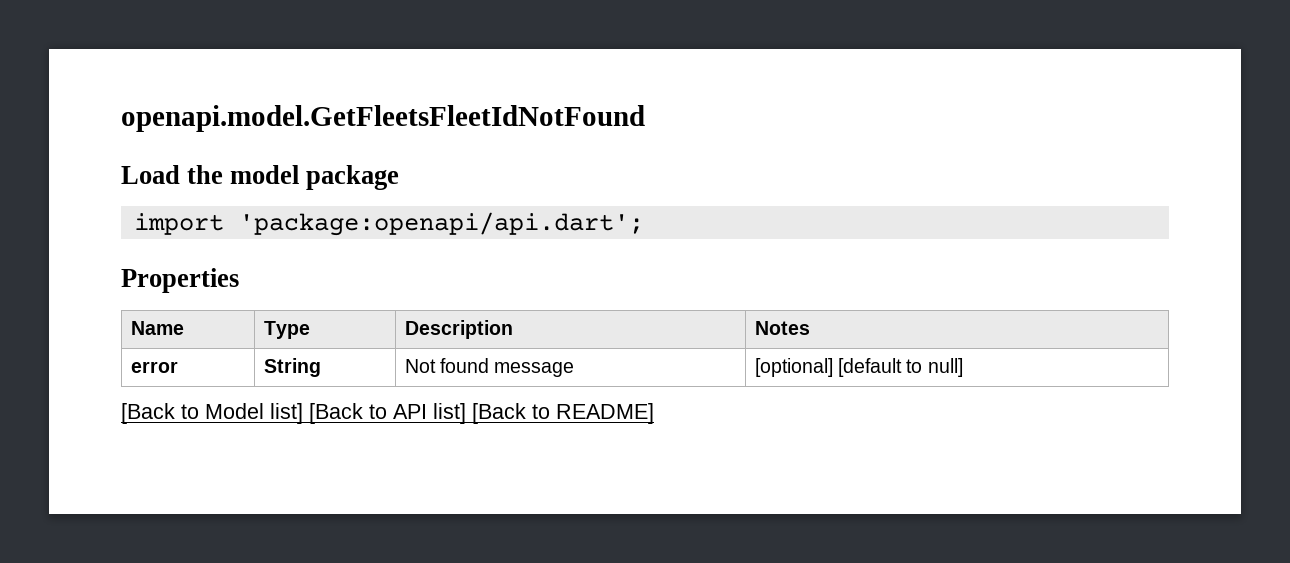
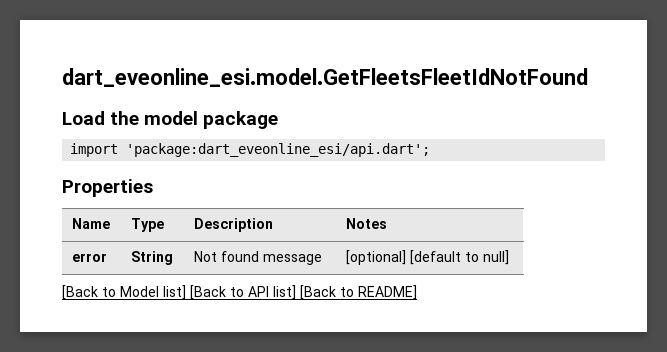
- openapi.model.GetFleetsFleetIdNotFound
+ dart_eveonline_esi.model.GetFleetsFleetIdNotFound
- import 'package:openapi/api.dart';
+ import 'package:dart_eveonline_esi/api.dart';

